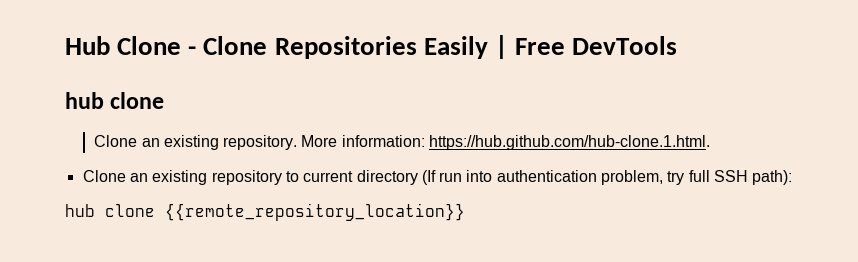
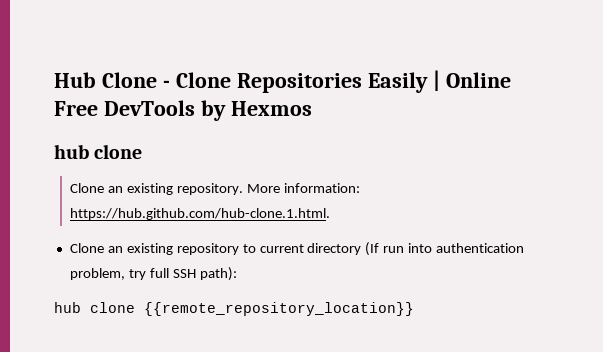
- Hub Clone - Clone Repositories Easily | Free DevTools
+ Hub Clone - Clone Repositories Easily | Online Free DevTools by Hexmos

